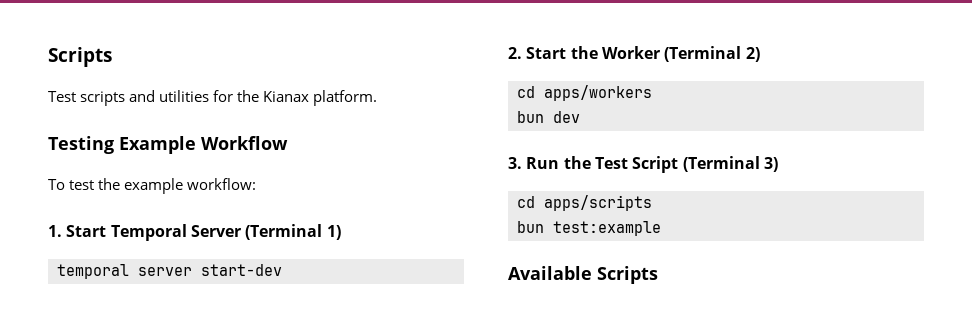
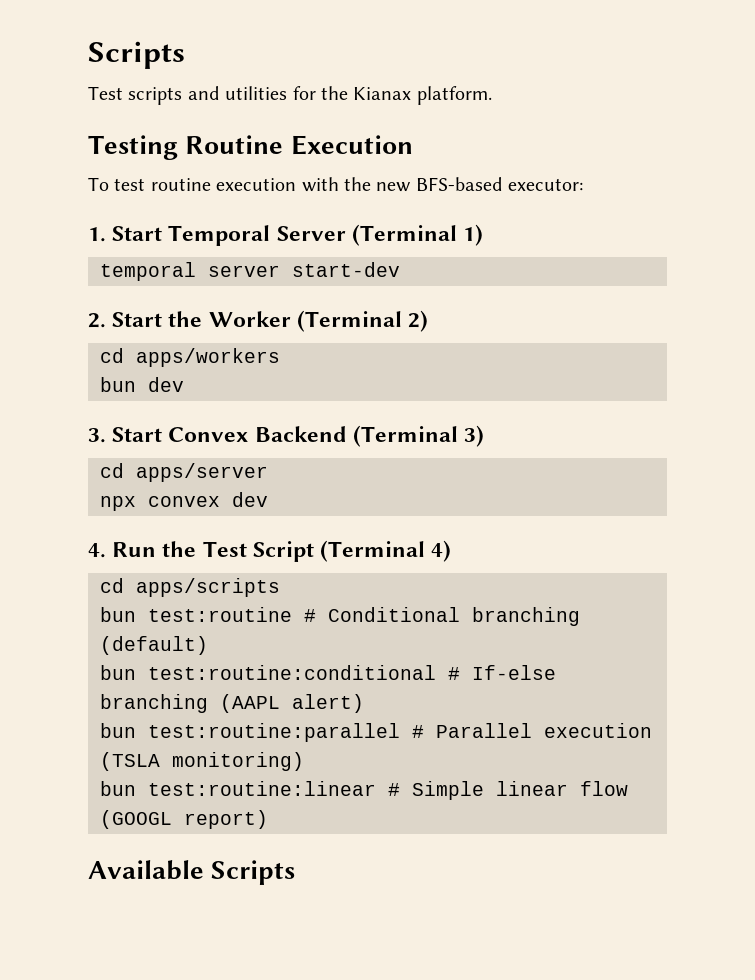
- Testing Example Workflow
+ Testing Routine Execution
- To test the example workflow:
+ To test routine execution with the new BFS-based executor:
- 3. Run the Test Script (Terminal 3)
+ 3. Start Convex Backend (Terminal 3)
+ cd apps/server
+ npx convex dev
+ 4. Run the Test Script (Terminal 4)
- bun test:example
+ bun test:routine # Conditional branching (default)
+ bun test:routine:conditional # If-else branching (AAPL alert)
+ bun test:routine:parallel # Parallel execution (TSLA monitoring)
+ bun test:routine:linear # Simple linear flow (GOOGL report)

